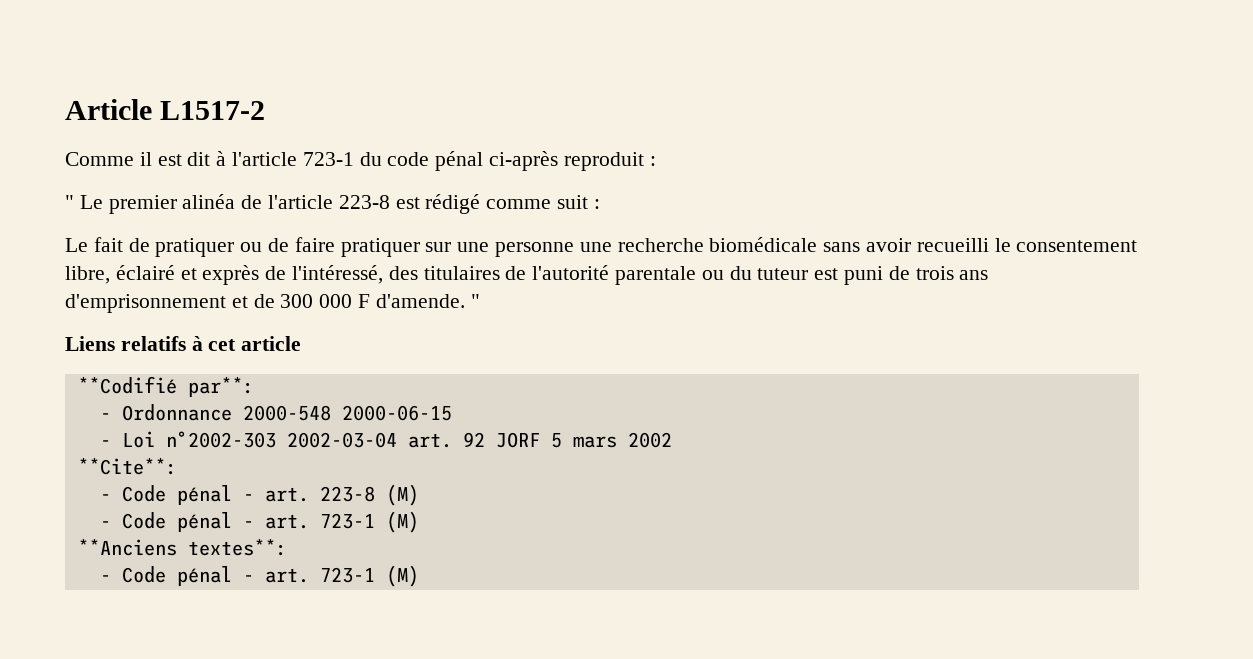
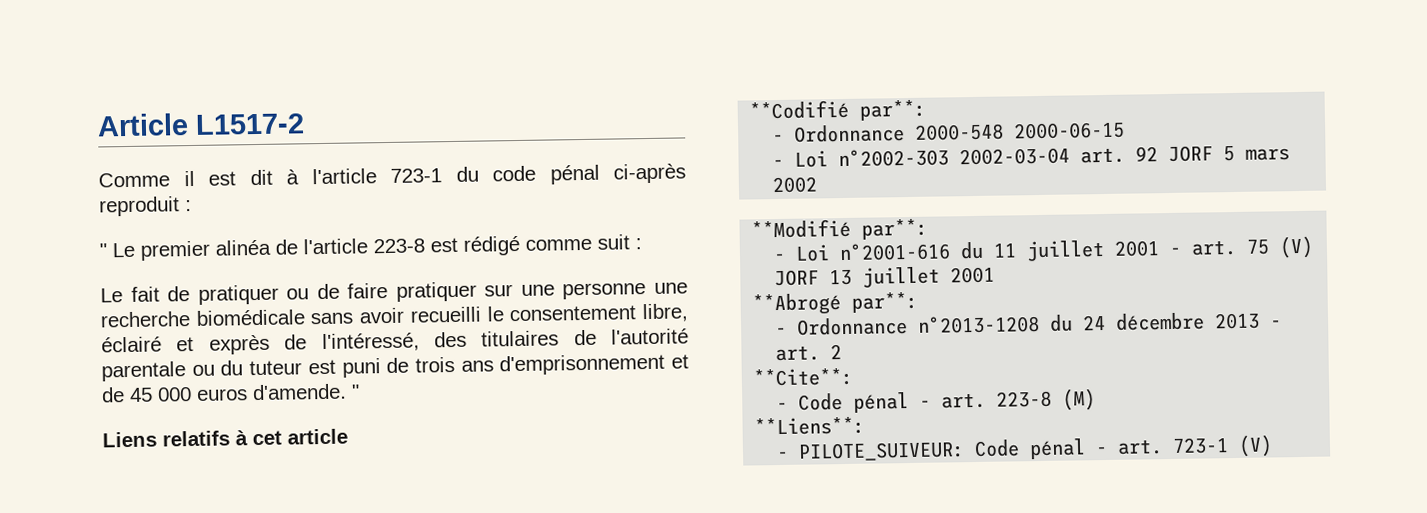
- Le fait de pratiquer ou de faire pratiquer sur une personne une recherche biomédicale sans avoir recueilli le consentement libre, éclairé et exprès de l'intéressé, des titulaires de l'autorité parentale ou du tuteur est puni de trois ans d'emprisonnement et de 300 000 F d'amende.
+ Le fait de pratiquer ou de faire pratiquer sur une personne une recherche biomédicale sans avoir recueilli le consentement libre, éclairé et exprès de l'intéressé, des titulaires de l'autorité parentale ou du tuteur est puni de trois ans d'emprisonnement et de 45 000 euros d'amende.
+ **Modifié par**:
+ - Loi n°2001-616 du 11 juillet 2001 - art. 75 (V) JORF 13 juillet 2001
+ **Abrogé par**:
+ - Ordonnance n°2013-1208 du 24 décembre 2013 - art. 2
  - Code pénal - art. 223-8 (M)
- - Code pénal - art. 723-1 (M)
- **Anciens textes**:
- - Code pénal - art. 723-1 (M)
+ **Liens**:
+ - PILOTE_SUIVEUR: Code pénal - art. 723-1 (V)

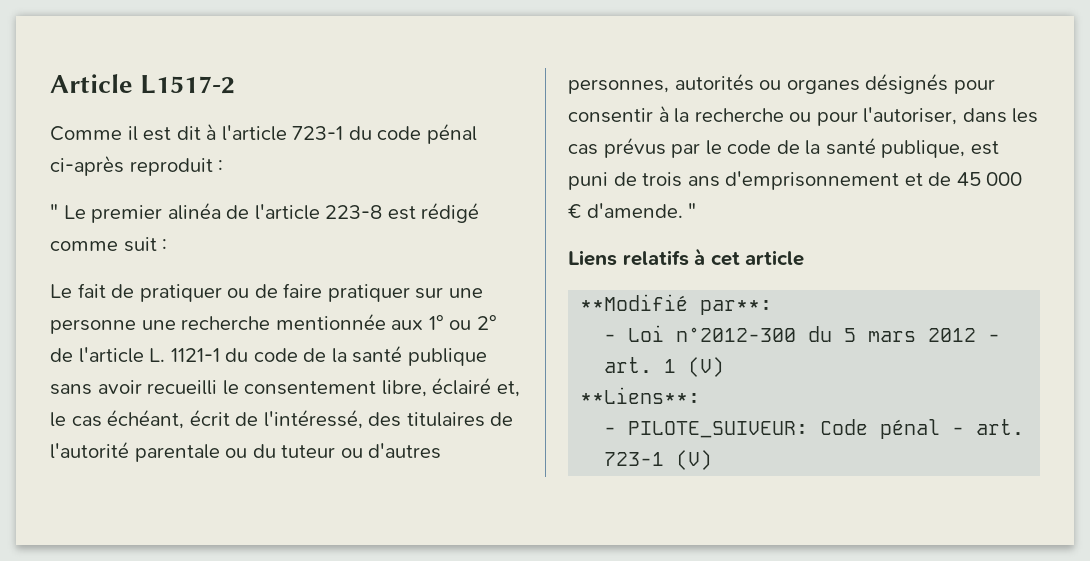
- Le fait de pratiquer ou de faire pratiquer sur une personne une recherche biomédicale sans avoir recueilli le consentement libre, éclairé et exprès de l'intéressé, des titulaires de l'autorité parentale ou du tuteur est puni de trois ans d'emprisonnement et de 45 000 euros d'amende.
+ Le fait de pratiquer ou de faire pratiquer sur une personne une recherche mentionnée aux 1° ou 2° de l'article L. 1121-1 du code de la santé publique sans avoir recueilli le consentement libre, éclairé et, le cas échéant, écrit de l'intéressé, des titulaires de l'autorité parentale ou du tuteur ou d'autres personnes, autorités ou organes désignés pour consentir à la recherche ou pour l'autoriser, dans les cas prévus par le code de la santé publique, est puni de trois ans d'emprisonnement et de 45 000 € d'amende.
- **Codifié par**:
- - Ordonnance 2000-548 2000-06-15
- - Loi n°2002-303 2002-03-04 art. 92 JORF 5 mars 2002
- - Loi n°2001-616 du 11 juillet 2001 - art. 75 (V) JORF 13 juillet 2001
- **Abrogé par**:
- - Ordonnance n°2013-1208 du 24 décembre 2013 - art. 2
- **Cite**:
- - Code pénal - art. 223-8 (M)
+ - Loi n°2012-300 du 5 mars 2012 - art. 1 (V)

